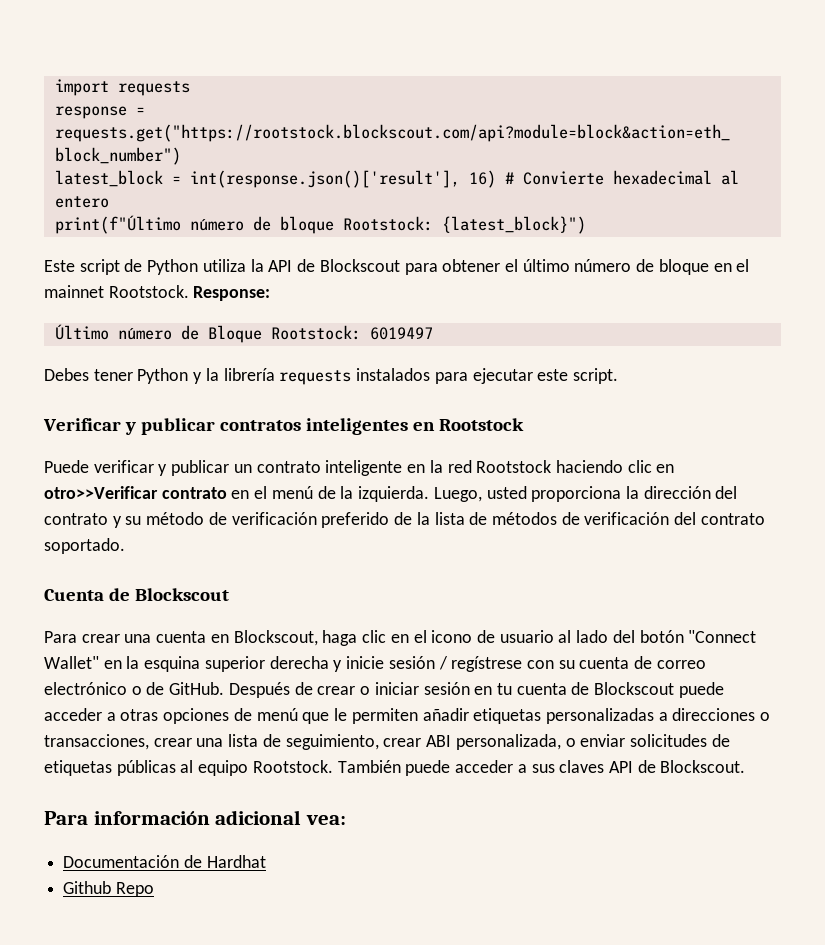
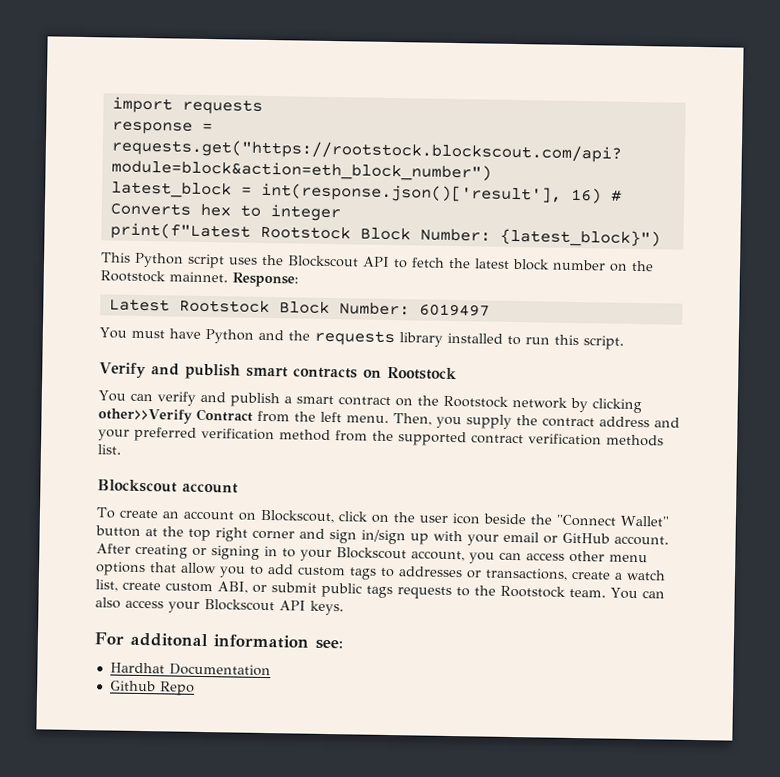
- latest_block = int(response.json()['result'], 16) # Convierte hexadecimal al entero
- print(f"Último número de bloque Rootstock: {latest_block}")
- Este script de Python utiliza la API de Blockscout para obtener el último número de bloque en el mainnet Rootstock. Response:
- Último número de Bloque Rootstock: 6019497
- Debes tener Python y la librería requests instalados para ejecutar este script.
- Verificar y publicar contratos inteligentes en Rootstock
- Puede verificar y publicar un contrato inteligente en la red Rootstock haciendo clic en otro>>Verificar contrato en el menú de la izquierda. Luego, usted proporciona la dirección del contrato y su método de verificación preferido de la lista de métodos de verificación del contrato soportado.
- Cuenta de Blockscout
- Para crear una cuenta en Blockscout, haga clic en el icono de usuario al lado del botón "Connect Wallet" en la esquina superior derecha y inicie sesión / regístrese con su cuenta de correo electrónico o de GitHub. Después de crear o iniciar sesión en tu cuenta de Blockscout puede acceder a otras opciones de menú que le permiten añadir etiquetas personalizadas a direcciones o transacciones, crear una lista de seguimiento, crear ABI personalizada, o enviar solicitudes de etiquetas públicas al equipo Rootstock. También puede acceder a sus claves API de Blockscout.
- Para información adicional vea:
- Documentación de Hardhat
+ latest_block = int(response.json()['result'], 16) # Converts hex to integer
+ print(f"Latest Rootstock Block Number: {latest_block}")
+ This Python script uses the Blockscout API to fetch the latest block number on the Rootstock mainnet. Response:
+ Latest Rootstock Block Number: 6019497
+ You must have Python and the requests library installed to run this script.
+ Verify and publish smart contracts on Rootstock
+ You can verify and publish a smart contract on the Rootstock network by clicking other>>Verify Contract from the left menu. Then, you supply the contract address and your preferred verification method from the supported contract verification methods list.
+ Blockscout account
+ To create an account on Blockscout, click on the user icon beside the "Connect Wallet" button at the top right corner and sign in/sign up with your email or GitHub account. After creating or signing in to your Blockscout account, you can access other menu options that allow you to add custom tags to addresses or transactions, create a watch list, create custom ABI, or submit public tags requests to the Rootstock team. You can also access your Blockscout API keys.
+ For additonal information see:
+ Hardhat Documentation

